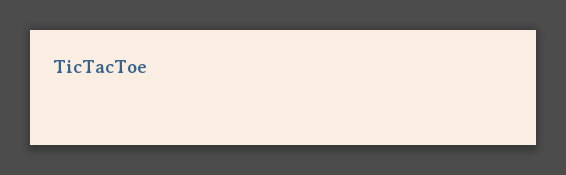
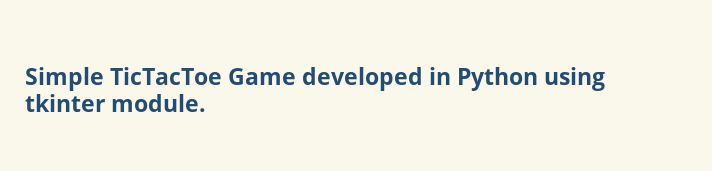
- TicTacToe
+ Simple TicTacToe Game developed in Python using tkinter module.

